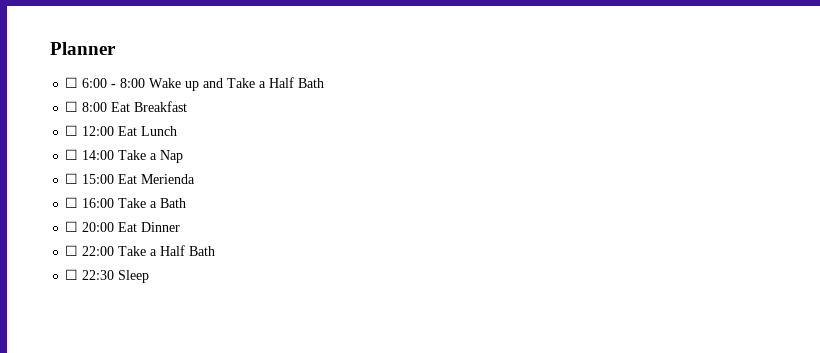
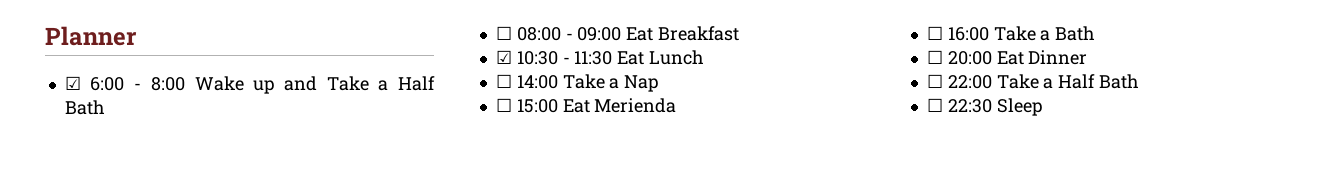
- ☐ 6:00 - 8:00 Wake up and Take a Half Bath
+ ☑ 6:00 - 8:00 Wake up and Take a Half Bath
- ☐ 8:00 Eat Breakfast
+ ☐ 08:00 - 09:00 Eat Breakfast
- ☐ 12:00 Eat Lunch
+ ☑ 10:30 - 11:30 Eat Lunch

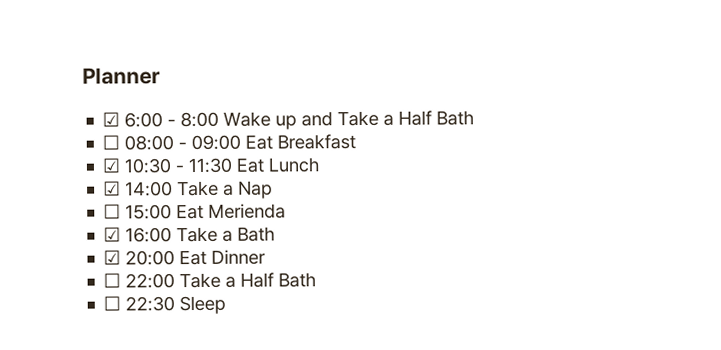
- ☐ 14:00 Take a Nap
+ ☑ 14:00 Take a Nap
- ☐ 16:00 Take a Bath
+ ☑ 16:00 Take a Bath
- ☐ 20:00 Eat Dinner
+ ☑ 20:00 Eat Dinner

